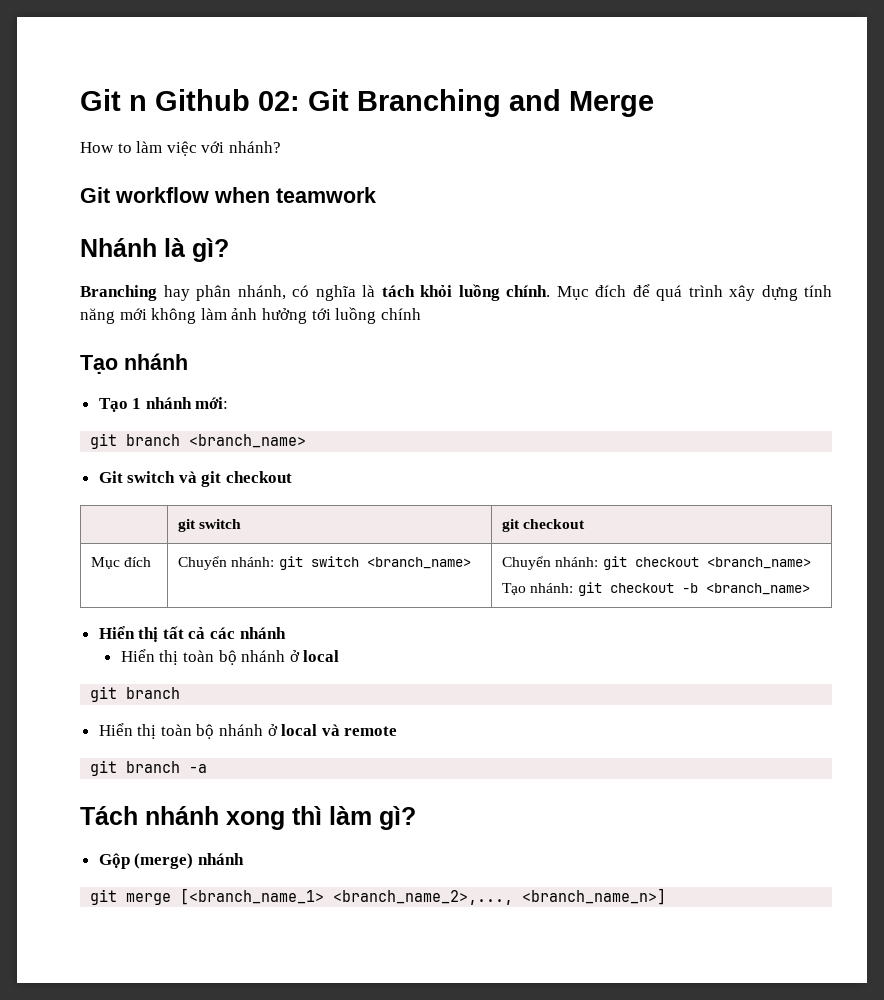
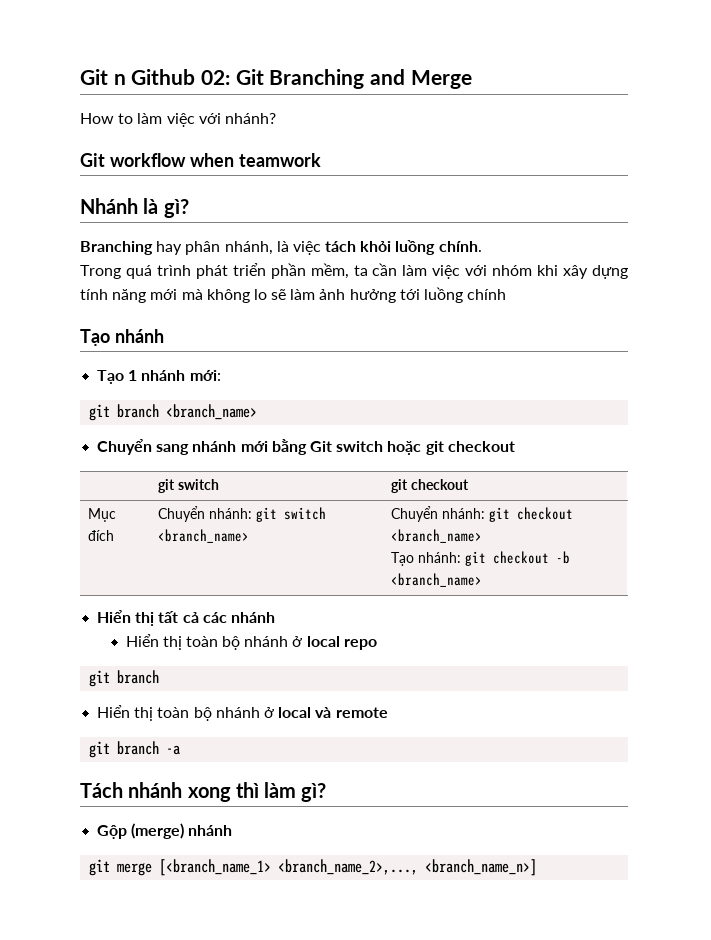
- Branching hay phân nhánh, có nghĩa là tách khỏi luồng chính. Mục đích để quá trình xây dựng tính năng mới không làm ảnh hưởng tới luồng chính
+ Branching hay phân nhánh, là việc tách khỏi luồng chính.
+ Trong quá trình phát triển phần mềm, ta cần làm việc với nhóm khi xây dựng tính năng mới mà không lo sẽ làm ảnh hưởng tới luồng chính
- Git switch và git checkout
+ Chuyển sang nhánh mới bằng Git switch hoặc git checkout
  Hiển thị tất cả các nhánh
- Hiển thị toàn bộ nhánh ở local
+ Hiển thị toàn bộ nhánh ở local repo

